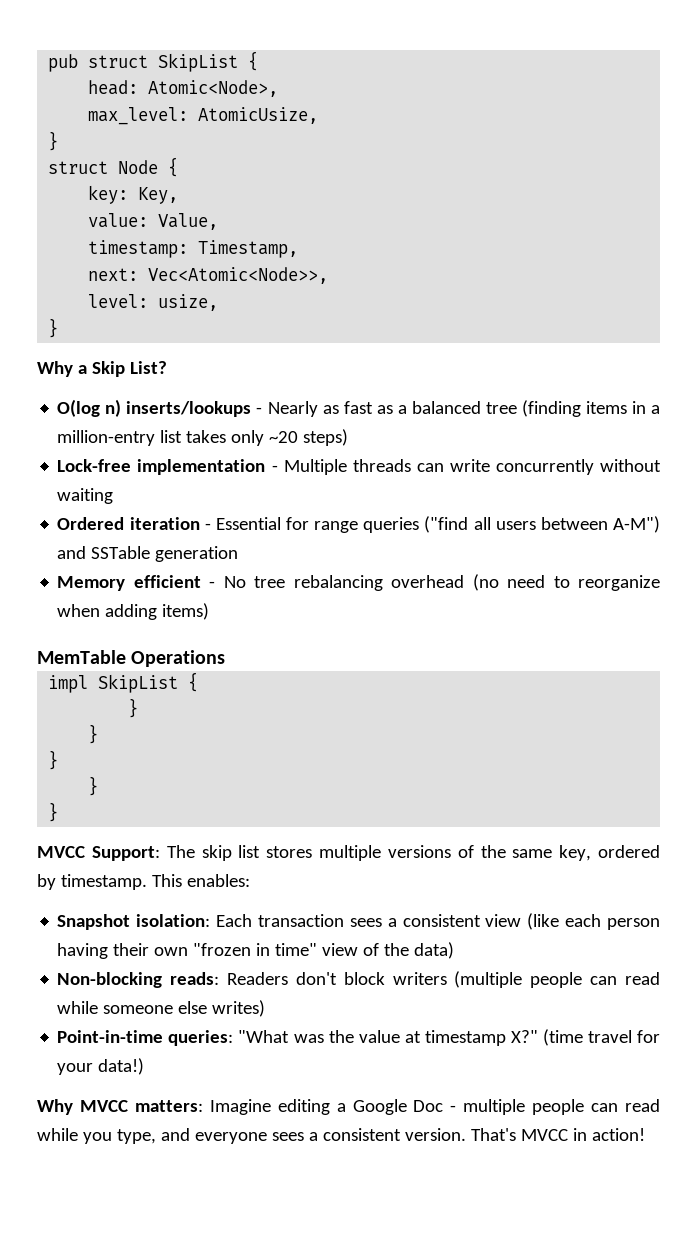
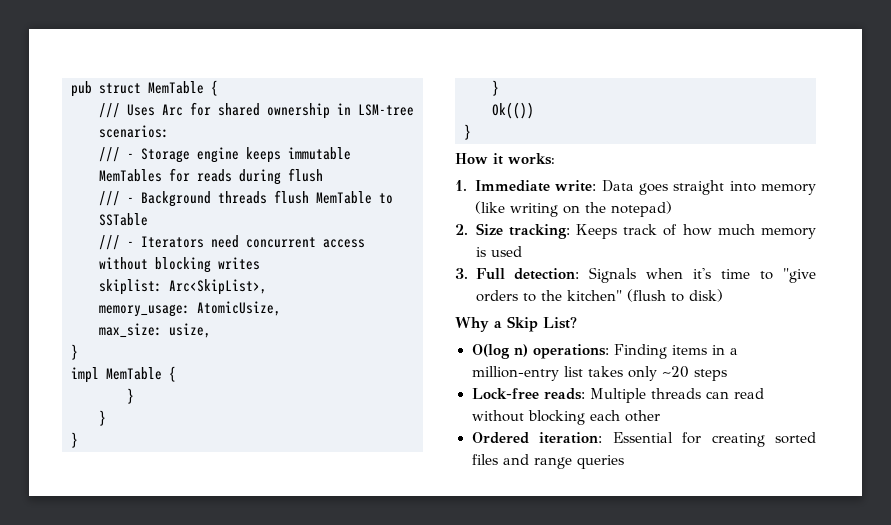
- pub struct SkipList {
- head: Atomic<Node>,
- max_level: AtomicUsize,
+ pub struct MemTable {
+ /// Uses Arc for shared ownership in LSM-tree scenarios:
+ /// - Storage engine keeps immutable MemTables for reads during flush
+ /// - Background threads flush MemTable to SSTable
+ /// - Iterators need concurrent access without blocking writes
+ skiplist: Arc<SkipList>,
+ memory_usage: AtomicUsize,
+ max_size: usize,
  }
- struct Node {
- key: Key,
- value: Value,
- timestamp: Timestamp,
- next: Vec<Atomic<Node>>,
- level: usize,
- }
- Why a Skip List?
- O(log n) inserts/lookups - Nearly as fast as a balanced tree (finding items in a million-entry list takes only ~20 steps)
- Lock-free implementation - Multiple threads can write concurrently without waiting
- Ordered iteration - Essential for range queries ("find all users between A-M") and SSTable generation
- Memory efficient - No tree rebalancing overhead (no need to reorganize when adding items)
- MemTable Operations
- impl SkipList {
+ impl MemTable {
  }
  }
+ Ok(())
  }
- MVCC Support: The skip list stores multiple versions of the same key, ordered by timestamp. This enables:
- Snapshot isolation: Each transaction sees a consistent view (like each person having their own "frozen in time" view of the data)
- Non-blocking reads: Readers don't block writers (multiple people can read while someone else writes)
- Point-in-time queries: "What was the value at timestamp X?" (time travel for your data!)
- Why MVCC matters: Imagine editing a Google Doc - multiple people can read while you type, and everyone sees a consistent version. That's MVCC in action!
+ How it works:
+ 1. Immediate write: Data goes straight into memory (like writing on the notepad)
+ 2. Size tracking: Keeps track of how much memory is used
+ 3. Full detection: Signals when it's time to "give orders to the kitchen" (flush to disk)
+ Why a Skip List?
+ O(log n) operations: Finding items in a million-entry list takes only ~20 steps
+ Lock-free reads: Multiple threads can read without blocking each other
+ Ordered iteration: Essential for creating sorted files and range queries

